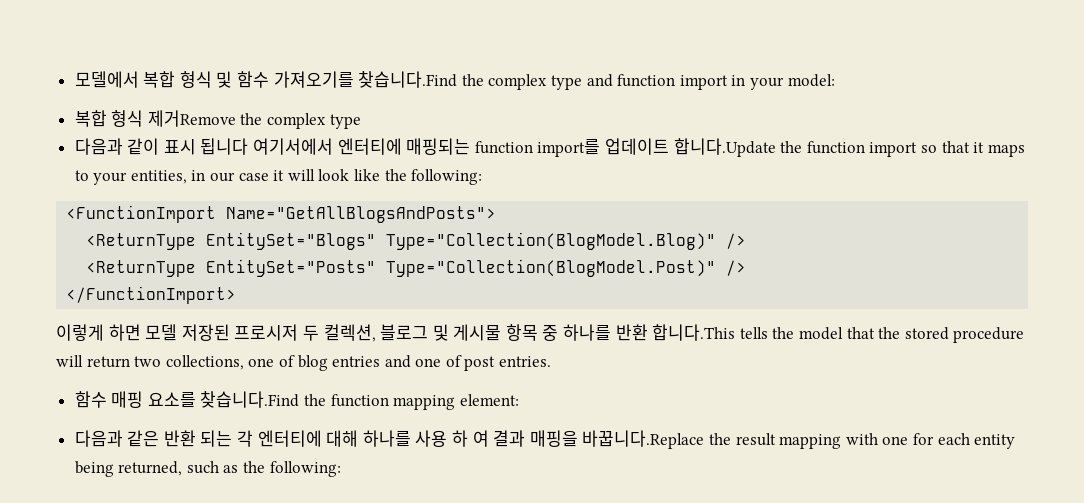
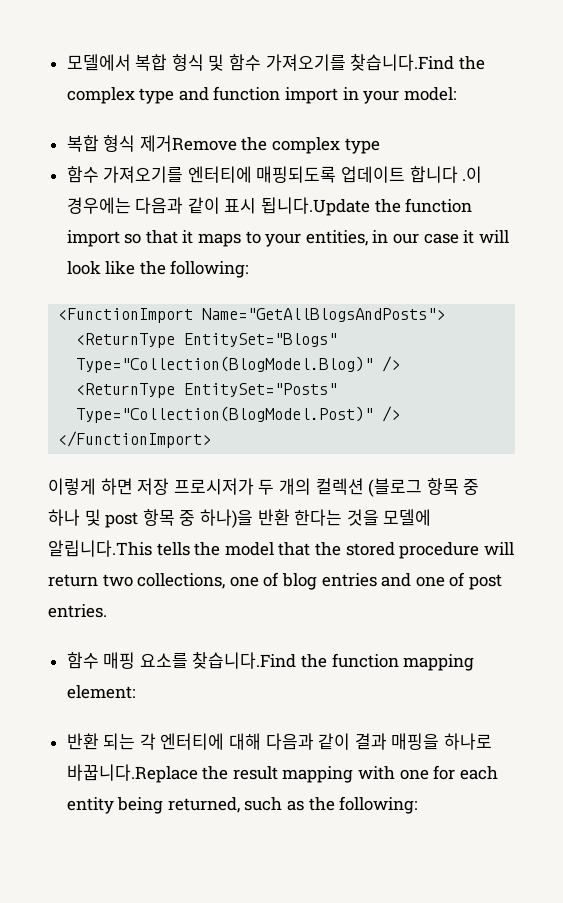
- 다음과 같이 표시 됩니다 여기서에서 엔터티에 매핑되는 function import를 업데이트 합니다.Update the function import so that it maps to your entities, in our case it will look like the following:
+ 함수 가져오기를 엔터티에 매핑되도록 업데이트 합니다 .이 경우에는 다음과 같이 표시 됩니다.Update the function import so that it maps to your entities, in our case it will look like the following:
- 이렇게 하면 모델 저장된 프로시저 두 컬렉션, 블로그 및 게시물 항목 중 하나를 반환 합니다.This tells the model that the stored procedure will return two collections, one of blog entries and one of post entries.
+ 이렇게 하면 저장 프로시저가 두 개의 컬렉션 (블로그 항목 중 하나 및 post 항목 중 하나)을 반환 한다는 것을 모델에 알립니다.This tells the model that the stored procedure will return two collections, one of blog entries and one of post entries.
- 다음과 같은 반환 되는 각 엔터티에 대해 하나를 사용 하 여 결과 매핑을 바꿉니다.Replace the result mapping with one for each entity being returned, such as the following:
+ 반환 되는 각 엔터티에 대해 다음과 같이 결과 매핑을 하나로 바꿉니다.Replace the result mapping with one for each entity being returned, such as the following:

